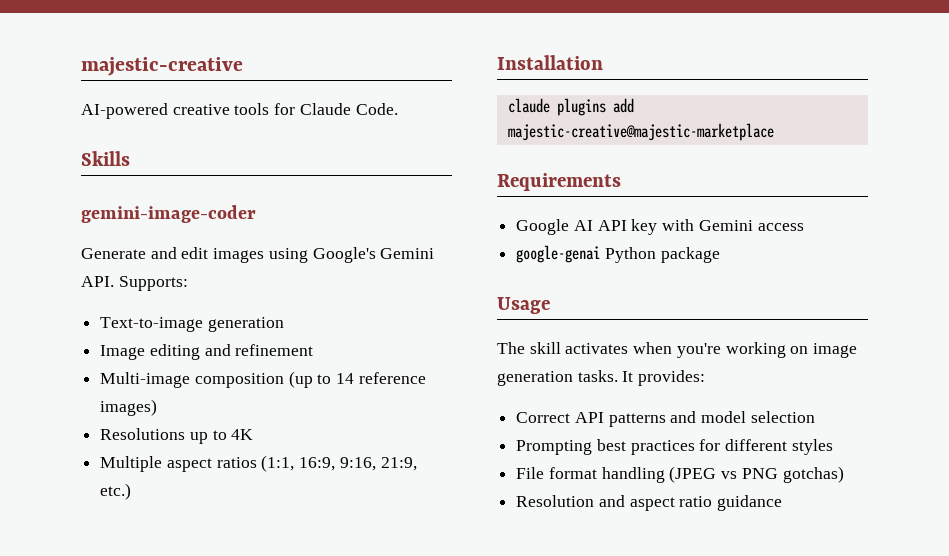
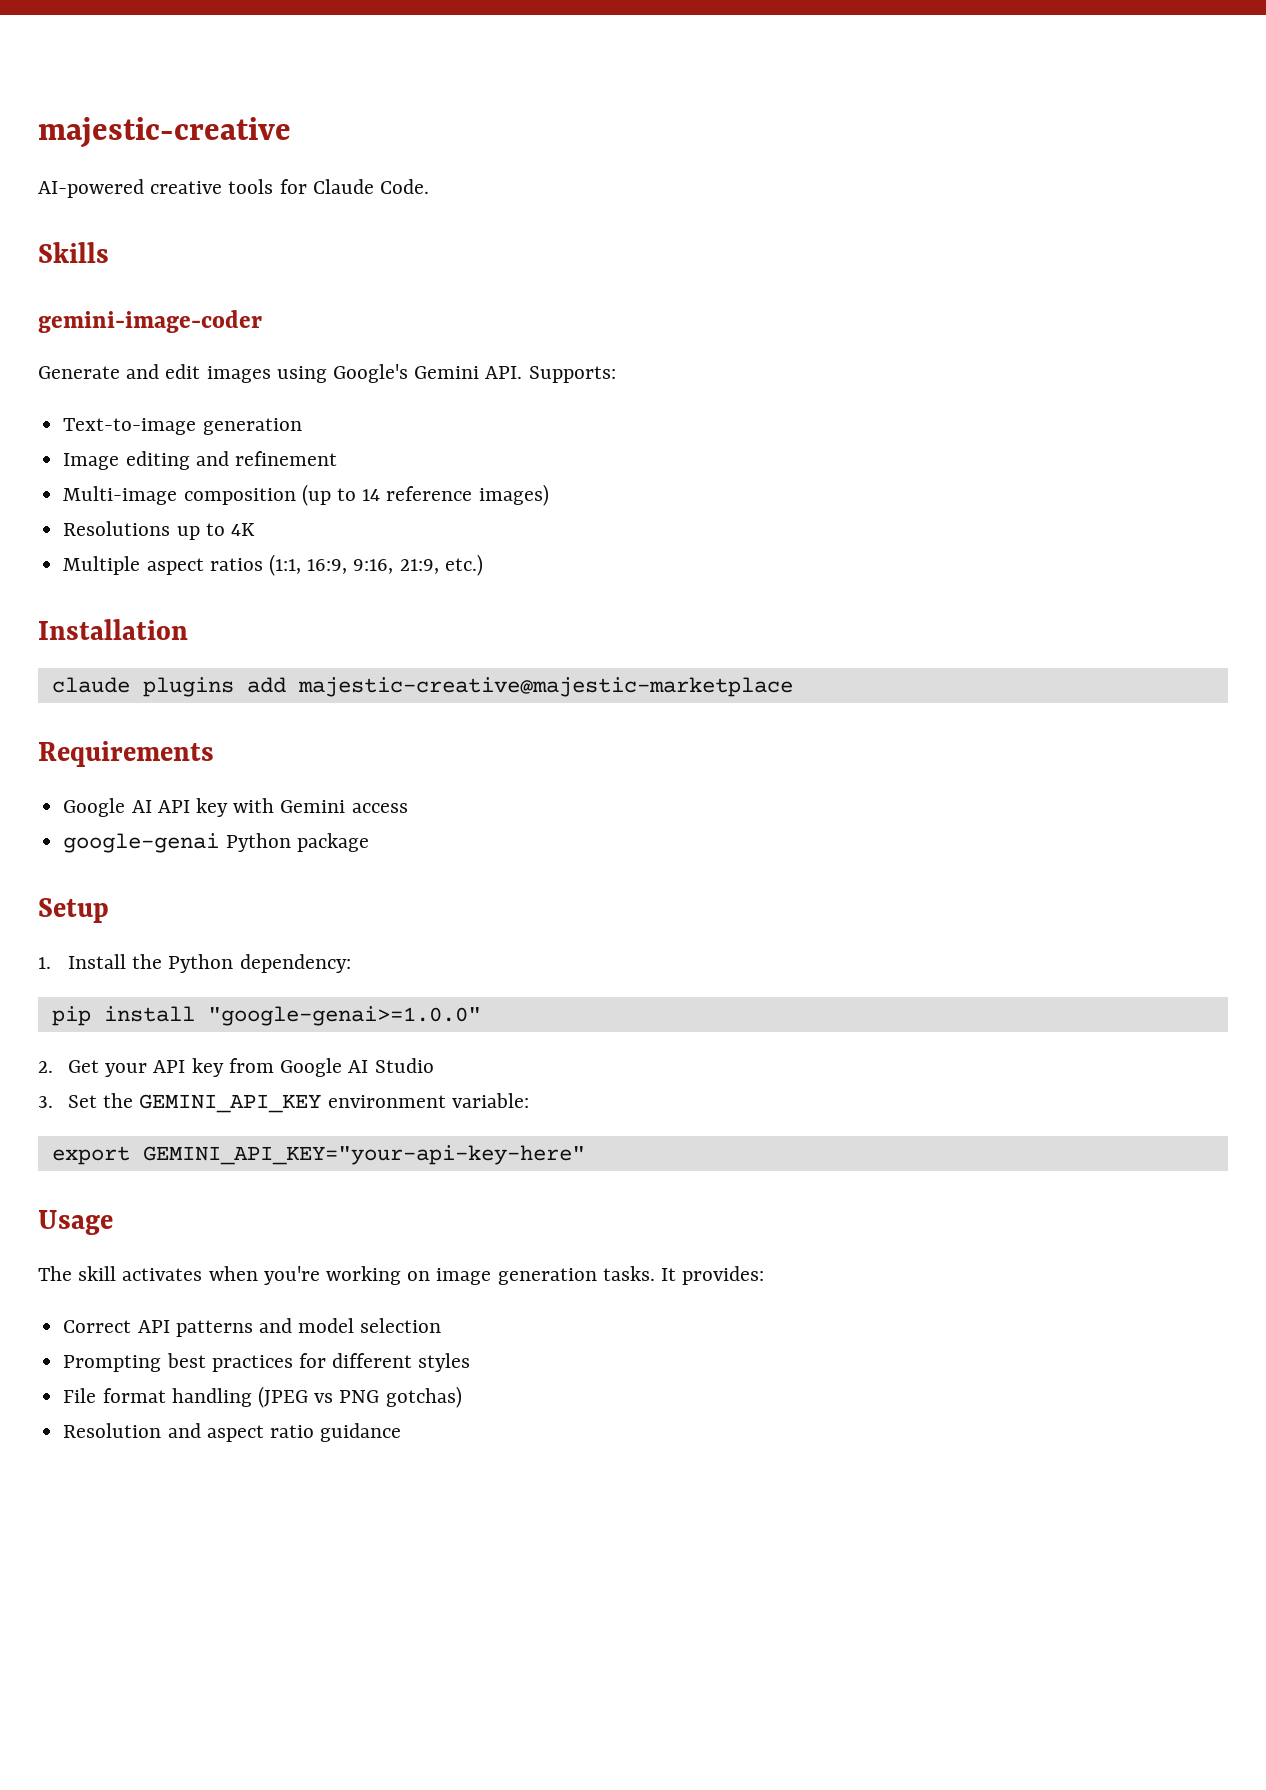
+ Setup
+ 1. Install the Python dependency:
+ pip install "google-genai>=1.0.0"
+ 2. Get your API key from Google AI Studio
+ 3. Set the GEMINI_API_KEY environment variable:
+ export GEMINI_API_KEY="your-api-key-here"

